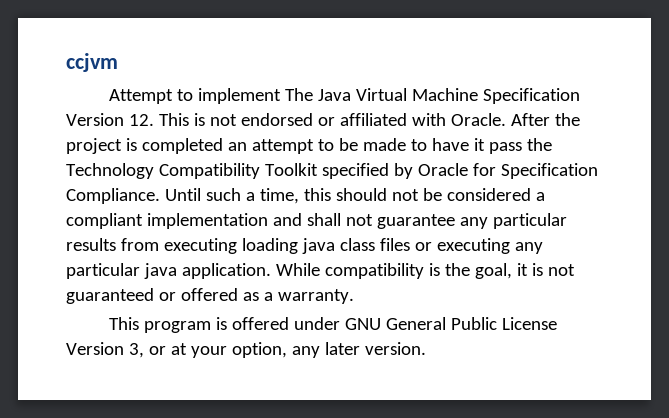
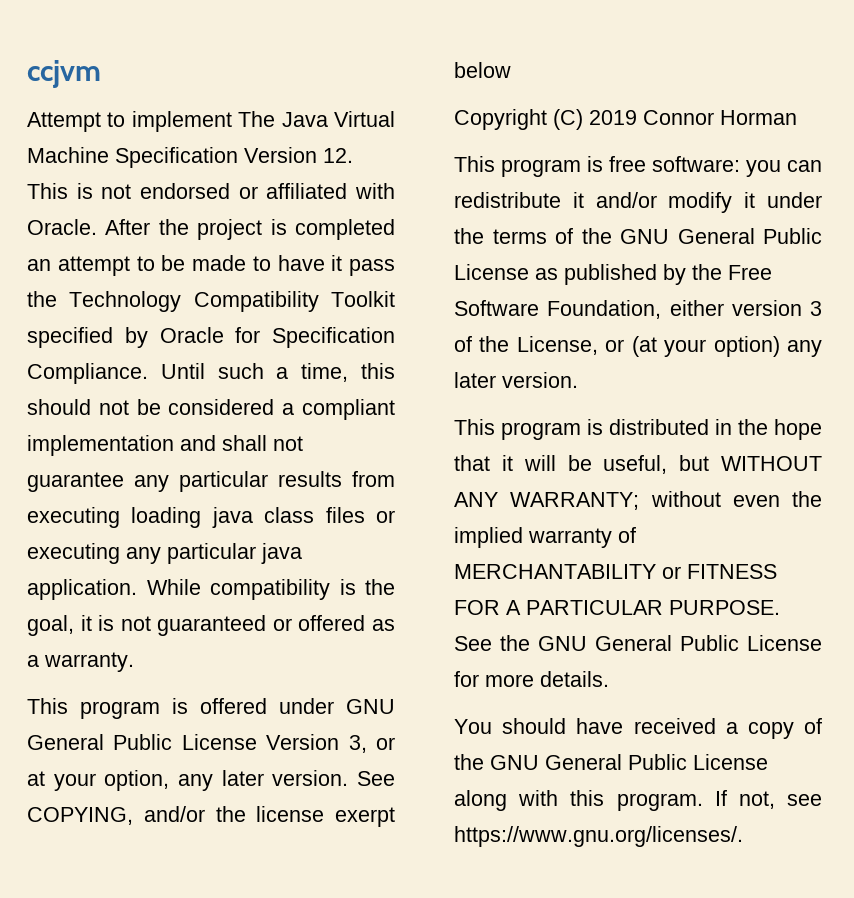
+ See COPYING, and/or the license exerpt below
+ Copyright (C) 2019 Connor Horman
+ This program is free software: you can redistribute it and/or modify it under the terms of the GNU General Public License as published by the Free Software Foundation, either version 3 of the License, or (at your option) any later version.
+ This program is distributed in the hope that it will be useful, but WITHOUT ANY WARRANTY; without even the implied warranty of MERCHANTABILITY or FITNESS FOR A PARTICULAR PURPOSE. See the GNU General Public License for more details.
+ You should have received a copy of the GNU General Public License along with this program. If not, see https://www.gnu.org/licenses/.

